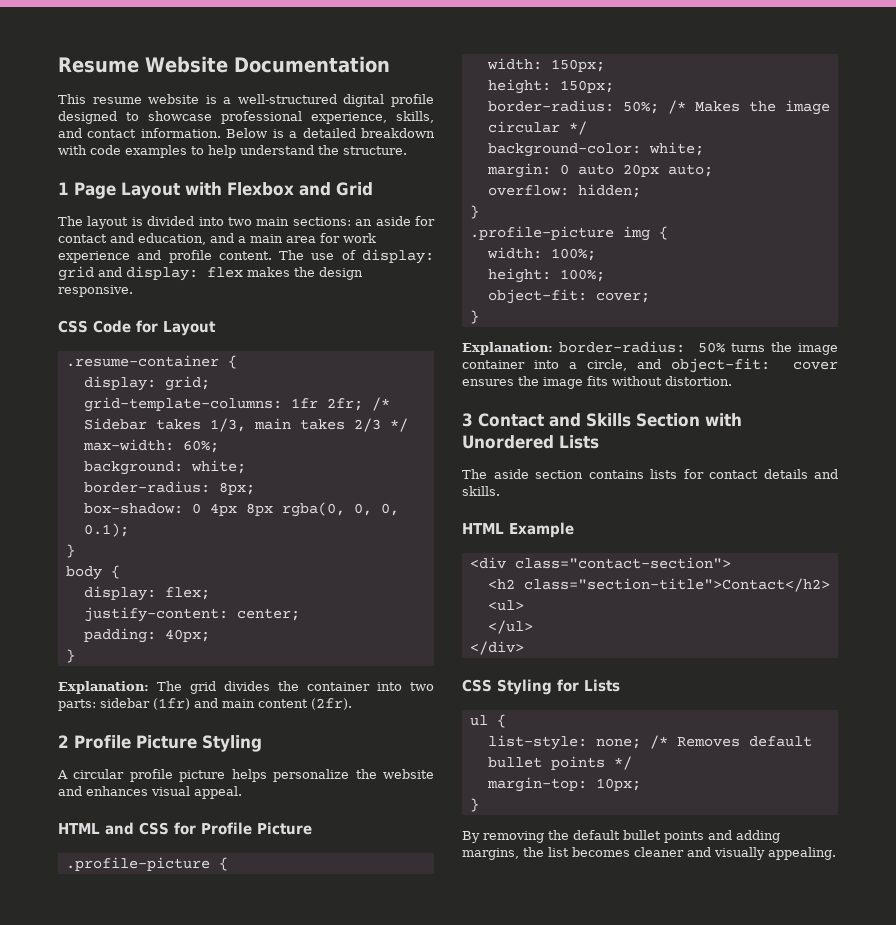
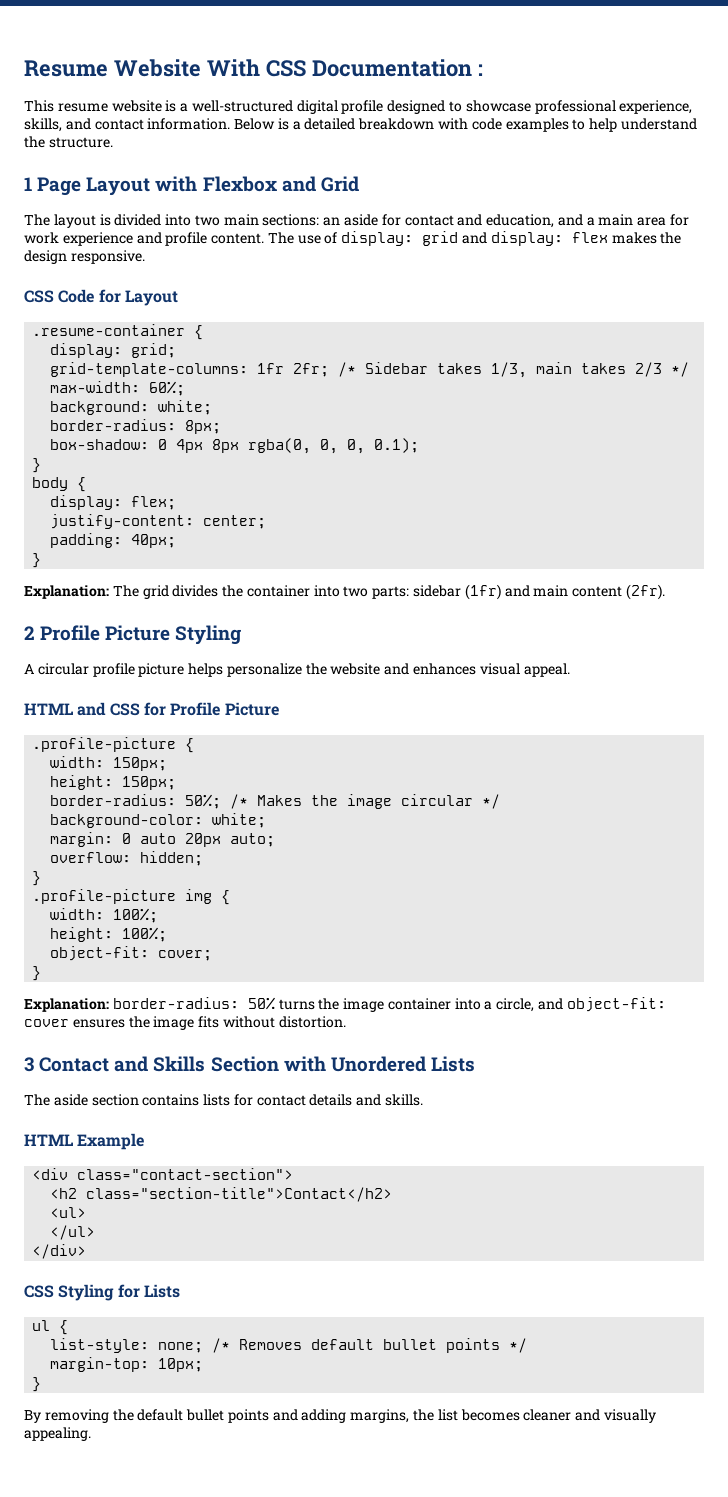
- Resume Website Documentation
+ Resume Website With CSS Documentation :

